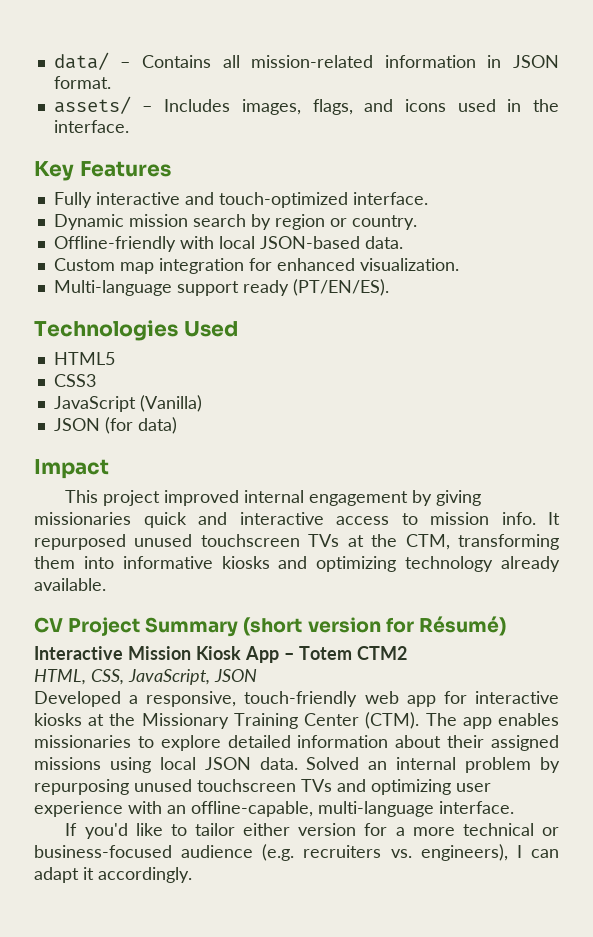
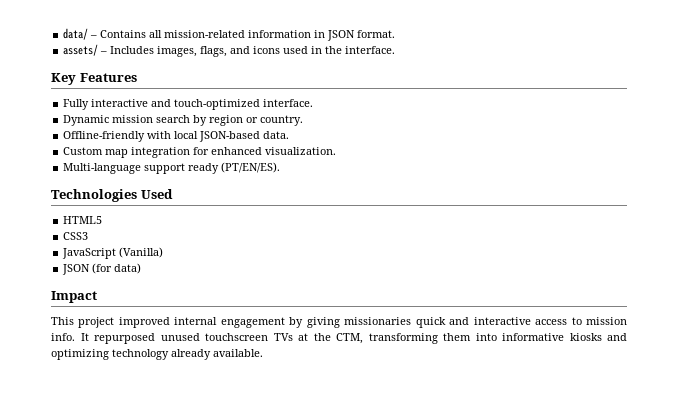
- CV Project Summary (short version for Résumé)
- Interactive Mission Kiosk App – Totem CTM2
- HTML, CSS, JavaScript, JSON
- Developed a responsive, touch-friendly web app for interactive kiosks at the Missionary Training Center (CTM). The app enables missionaries to explore detailed information about their assigned missions using local JSON data. Solved an internal problem by repurposing unused touchscreen TVs and optimizing user experience with an offline-capable, multi-language interface.
- If you'd like to tailor either version for a more technical or business-focused audience (e.g. recruiters vs. engineers), I can adapt it accordingly.

